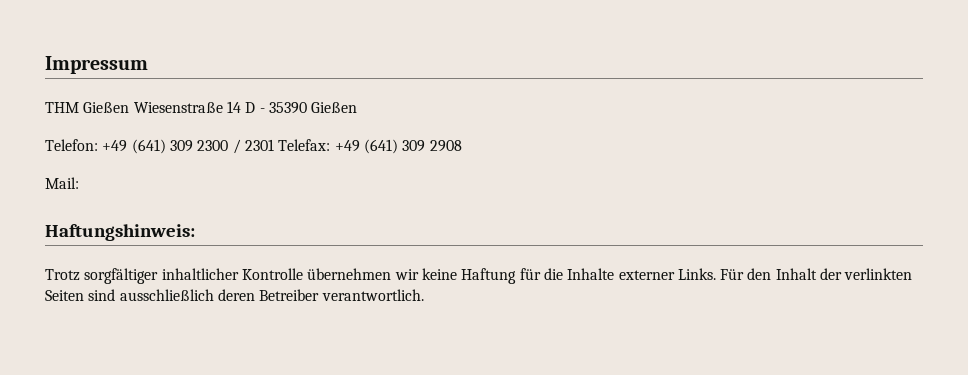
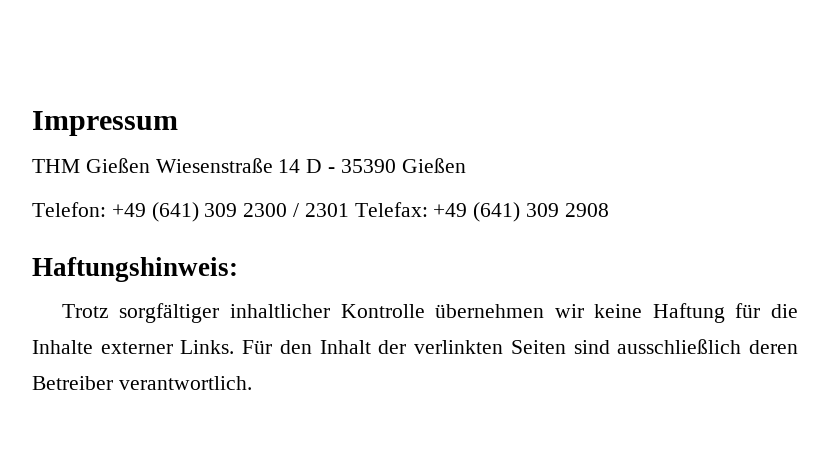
- Mail:

